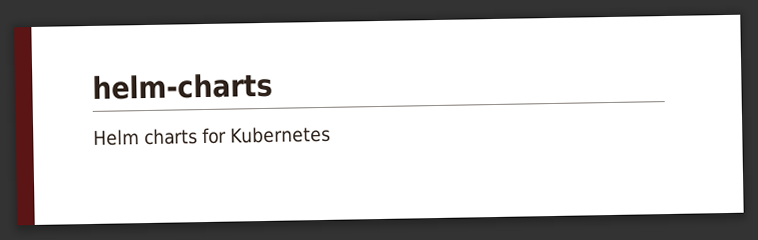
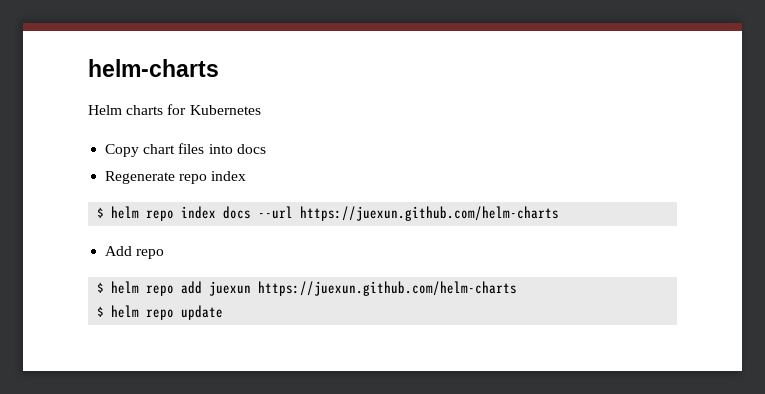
+ Copy chart files into docs
+ Regenerate repo index
+ $ helm repo index docs --url https://juexun.github.com/helm-charts
+ Add repo
+ $ helm repo add juexun https://juexun.github.com/helm-charts
+ $ helm repo update

